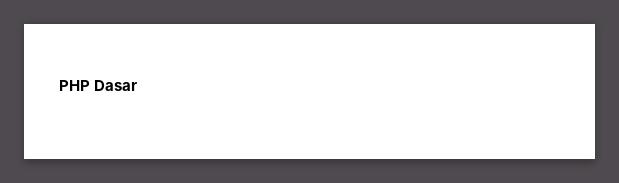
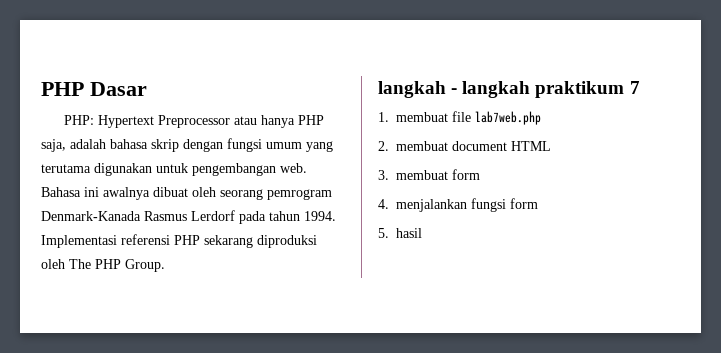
+ PHP: Hypertext Preprocessor atau hanya PHP saja, adalah bahasa skrip dengan fungsi umum yang terutama digunakan untuk pengembangan web. Bahasa ini awalnya dibuat oleh seorang pemrogram Denmark-Kanada Rasmus Lerdorf pada tahun 1994. Implementasi referensi PHP sekarang diproduksi oleh The PHP Group.
+ langkah - langkah praktikum 7
+ 1. membuat file lab7web.php
+ 2. membuat document HTML
+ 3. membuat form
+ 4. menjalankan fungsi form
+ 5. hasil

